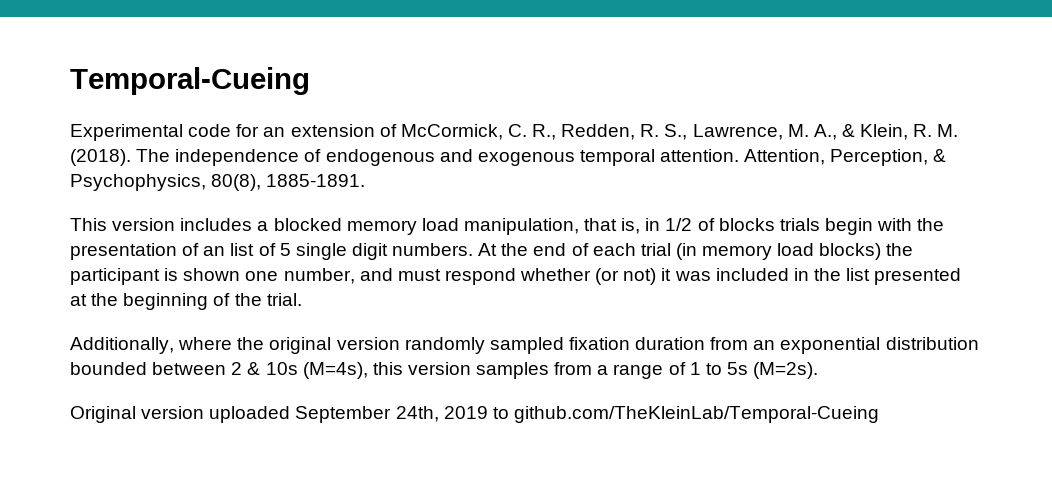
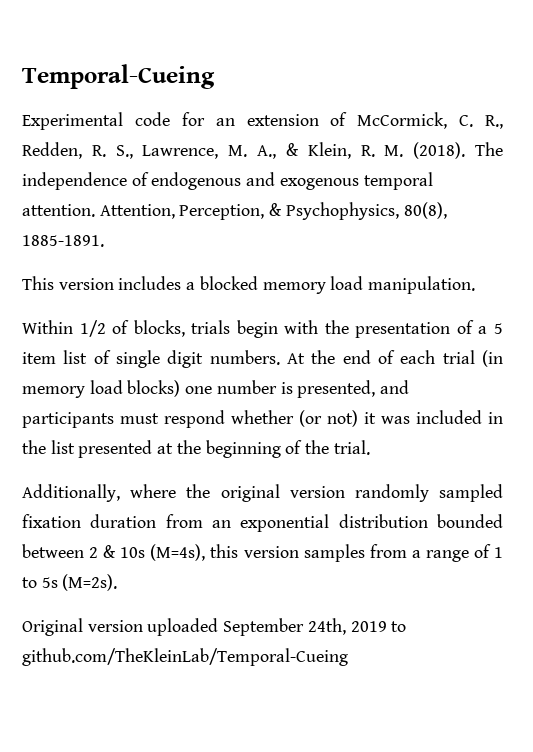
- This version includes a blocked memory load manipulation, that is, in 1/2 of blocks trials begin with the presentation of an list of 5 single digit numbers.
+ This version includes a blocked memory load manipulation.
+ Within 1/2 of blocks, trials begin with the presentation of a 5 item list of single digit numbers.
- At the end of each trial (in memory load blocks) the participant is shown one number, and must respond whether (or not) it was included in the list presented at the beginning of the trial.
+ At the end of each trial (in memory load blocks) one number is presented, and participants must respond whether (or not) it was included in the list presented at the beginning of the trial.

